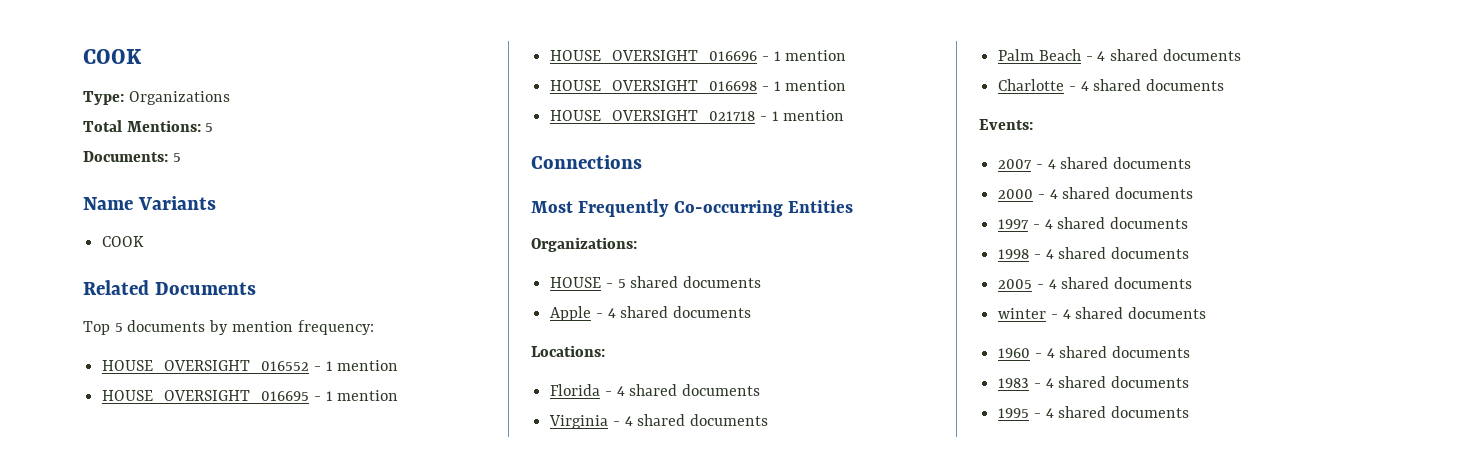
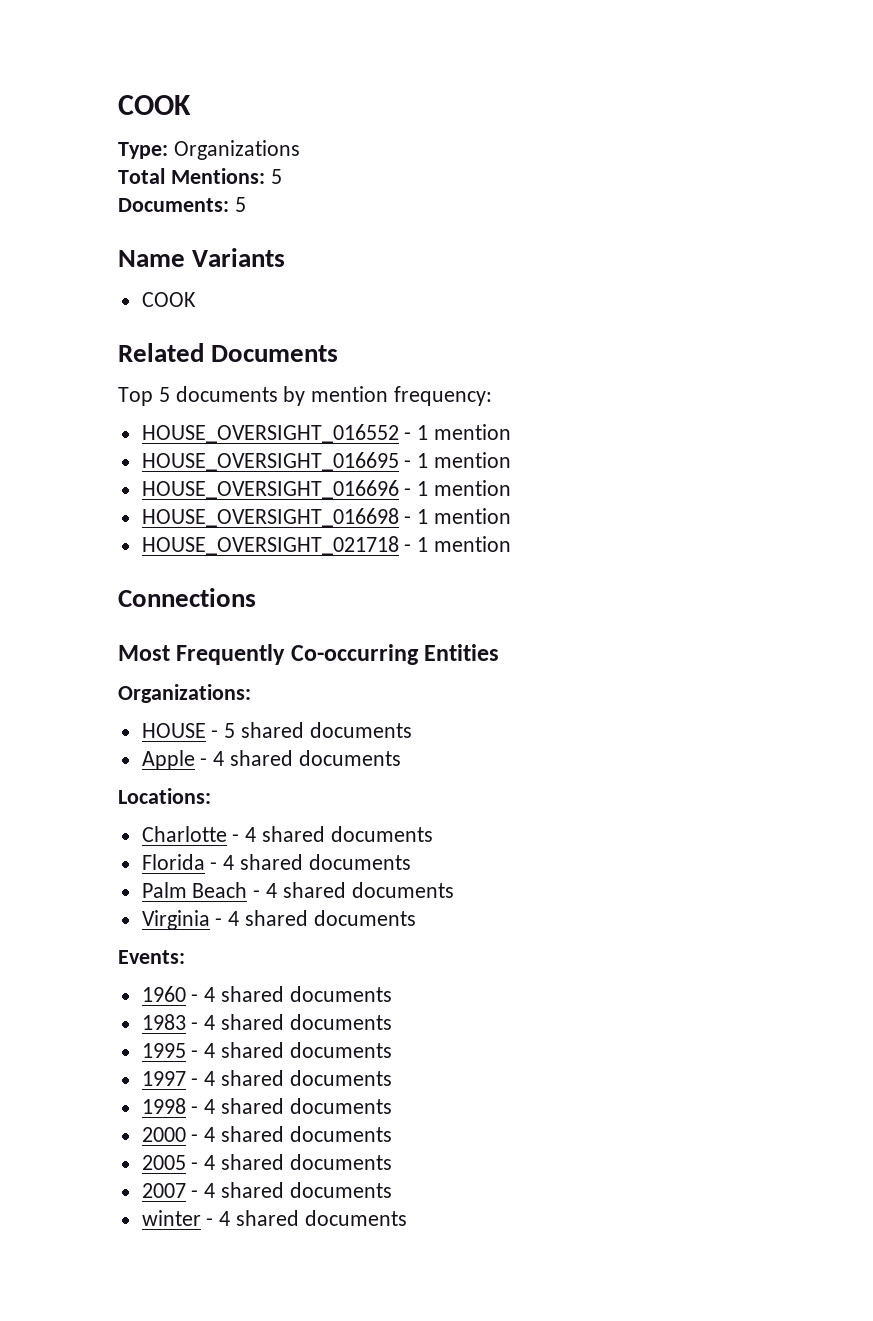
+ Charlotte - 4 shared documents
  Florida - 4 shared documents
- Virginia - 4 shared documents
- Charlotte - 4 shared documents
+ Virginia - 4 shared documents
- 2007 - 4 shared documents
- 2000 - 4 shared documents
- 1997 - 4 shared documents
- 1998 - 4 shared documents
- 2005 - 4 shared documents
- winter - 4 shared documents
+ 1997 - 4 shared documents
+ 1998 - 4 shared documents
+ 2000 - 4 shared documents
+ 2005 - 4 shared documents
+ 2007 - 4 shared documents
+ winter - 4 shared documents

